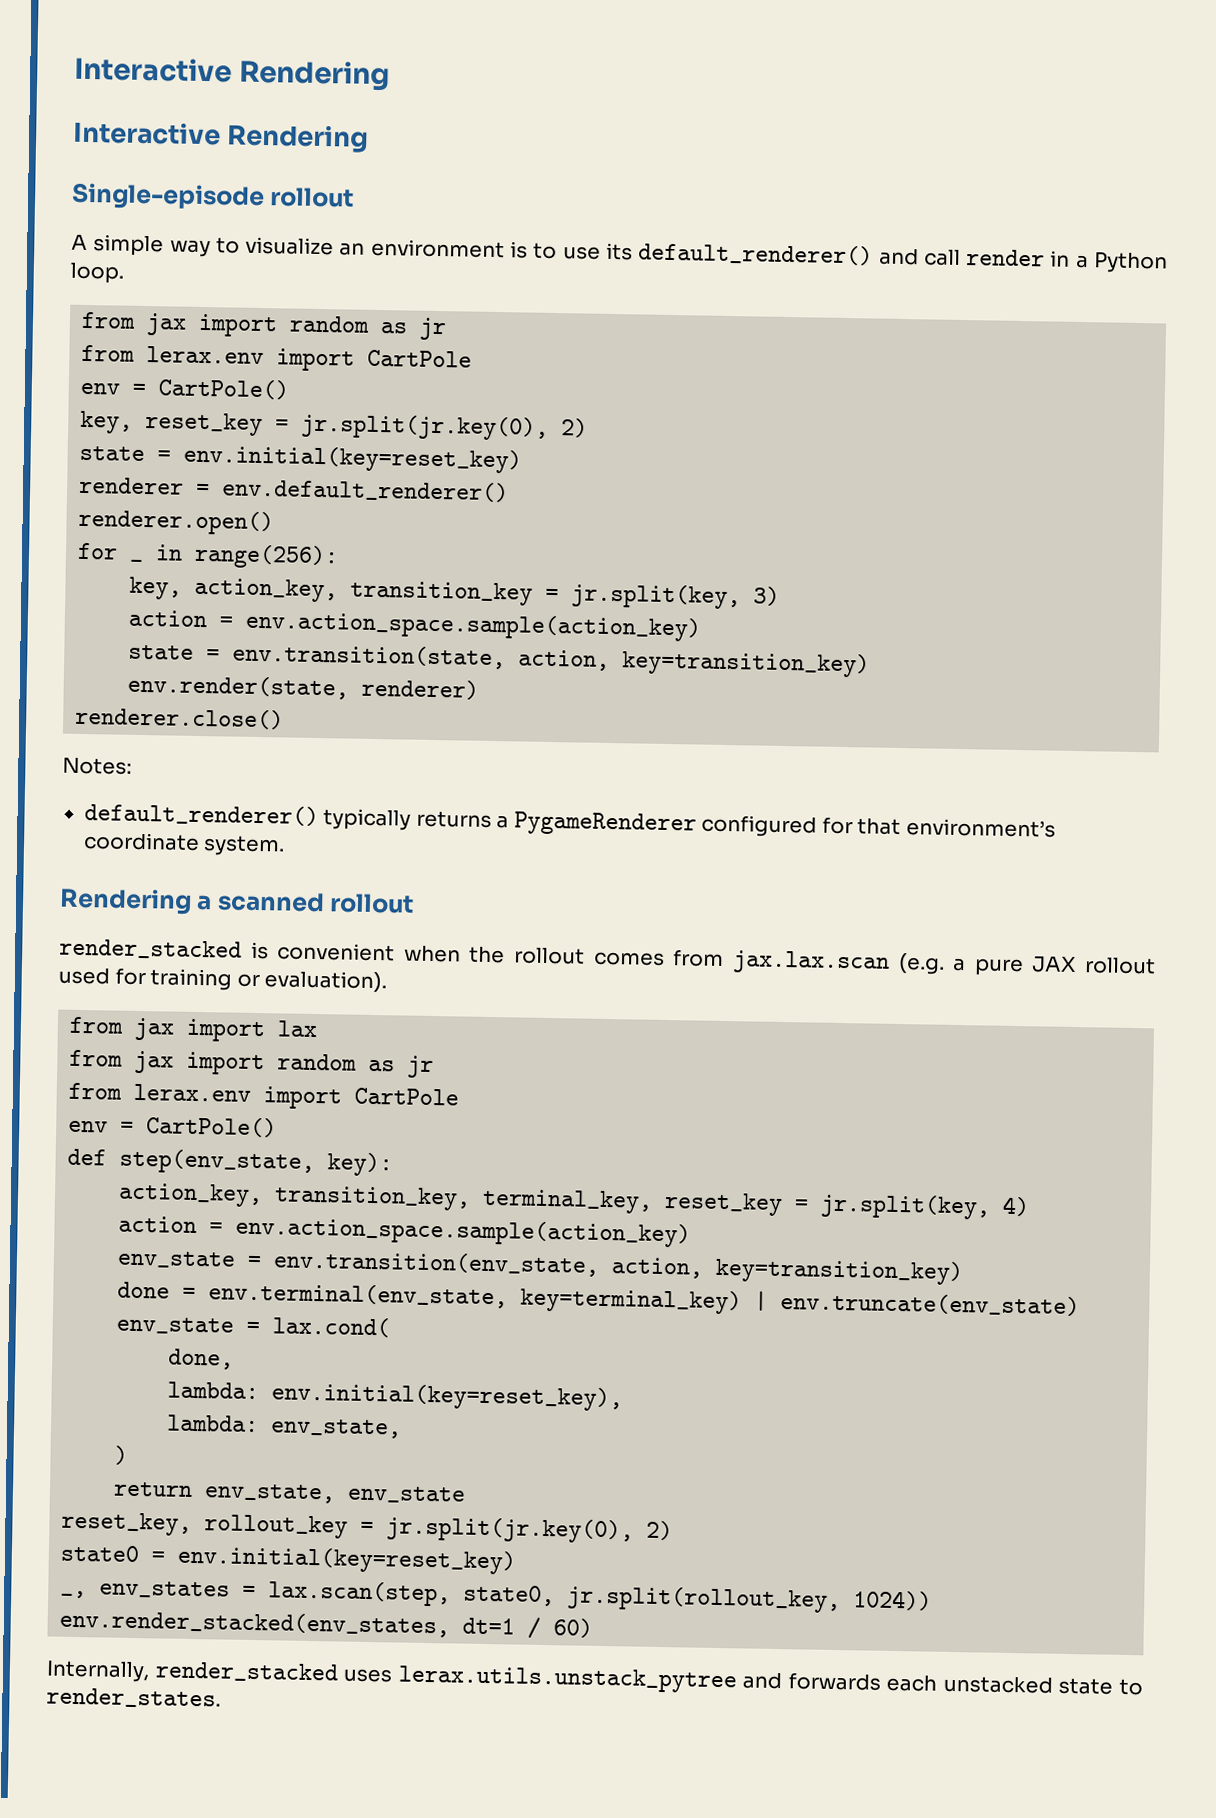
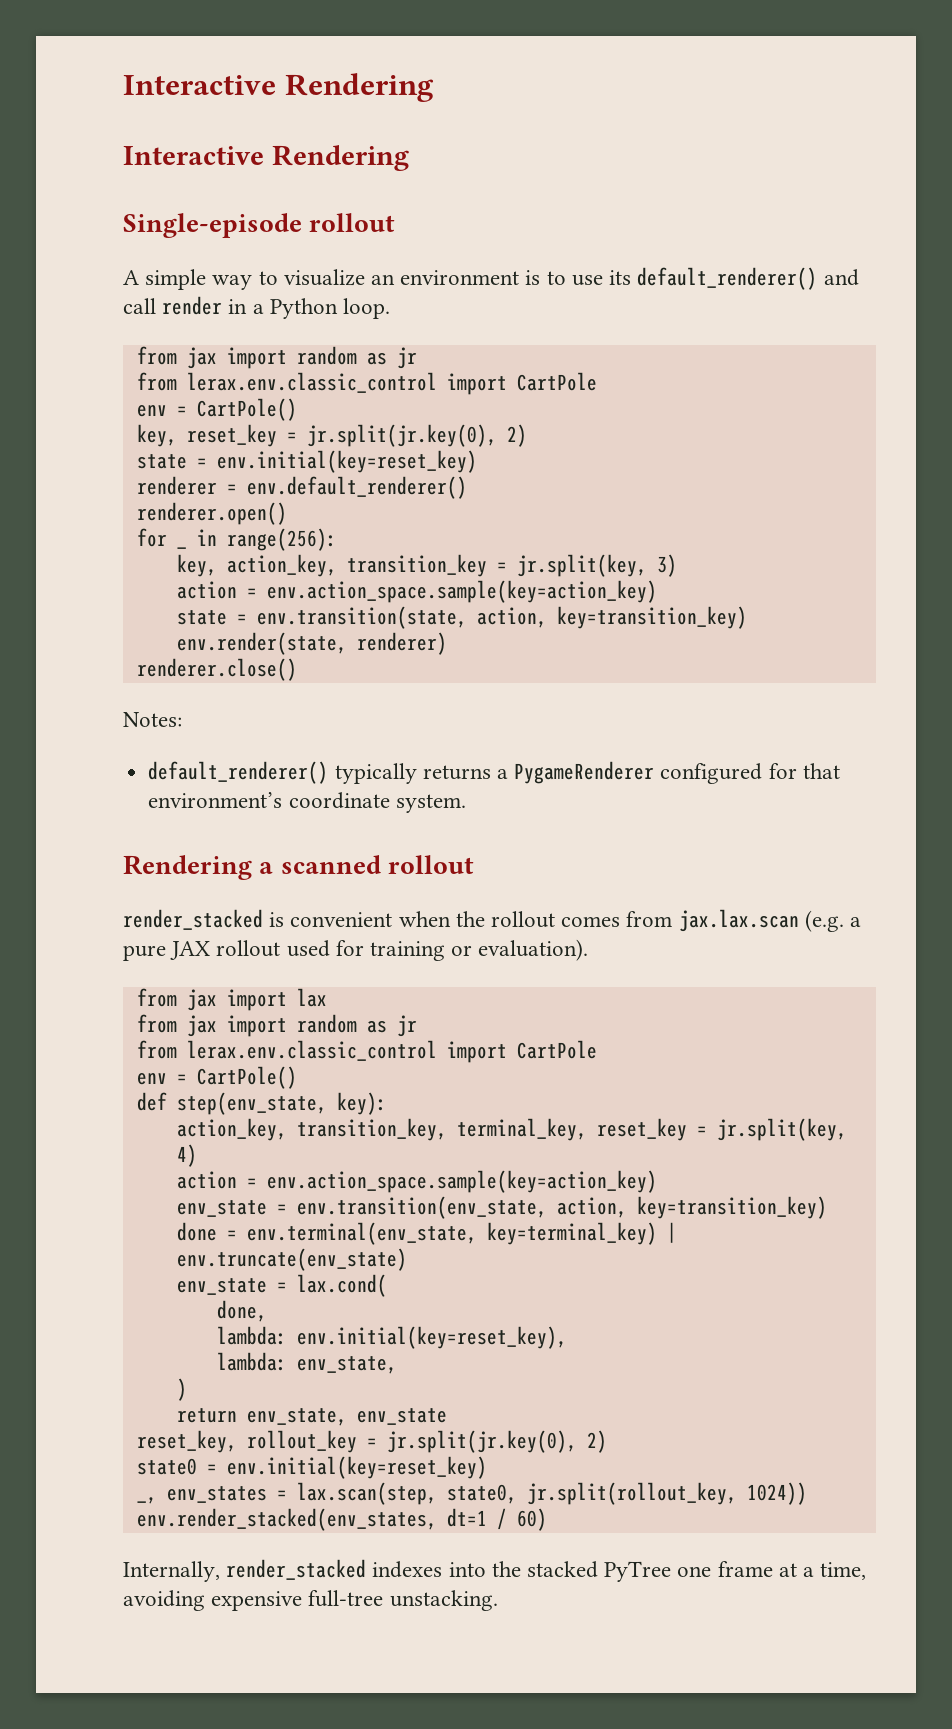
  A simple way to visualize an environment is to use its default_renderer() and call render in a Python loop.
  from jax import random as jr
- from lerax.env import CartPole
+ from lerax.env.classic_control import CartPole
  key, action_key, transition_key = jr.split(key, 3)
- action = env.action_space.sample(action_key)
+ action = env.action_space.sample(key=action_key)
  from jax import lax
  from jax import random as jr
- from lerax.env import CartPole
+ from lerax.env.classic_control import CartPole
  action_key, transition_key, terminal_key, reset_key = jr.split(key, 4)
- action = env.action_space.sample(action_key)
+ action = env.action_space.sample(key=action_key)
- Internally, render_stacked uses lerax.utils.unstack_pytree and forwards each unstacked state to render_states.
+ Internally, render_stacked indexes into the stacked PyTree one frame at a time, avoiding expensive full-tree unstacking.

